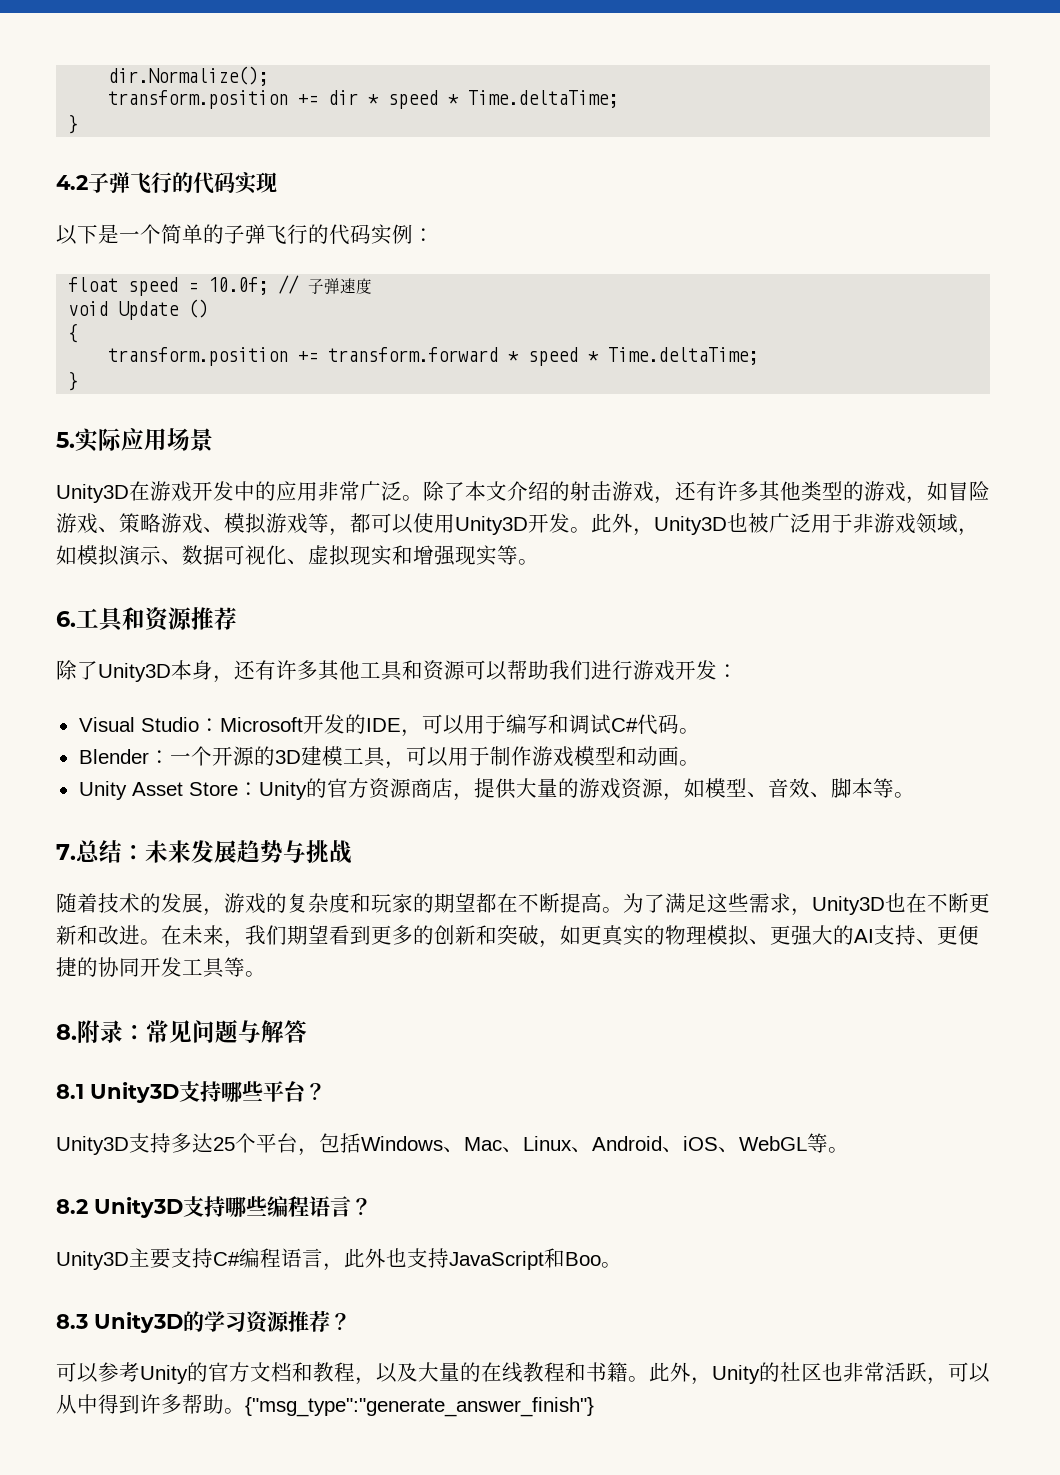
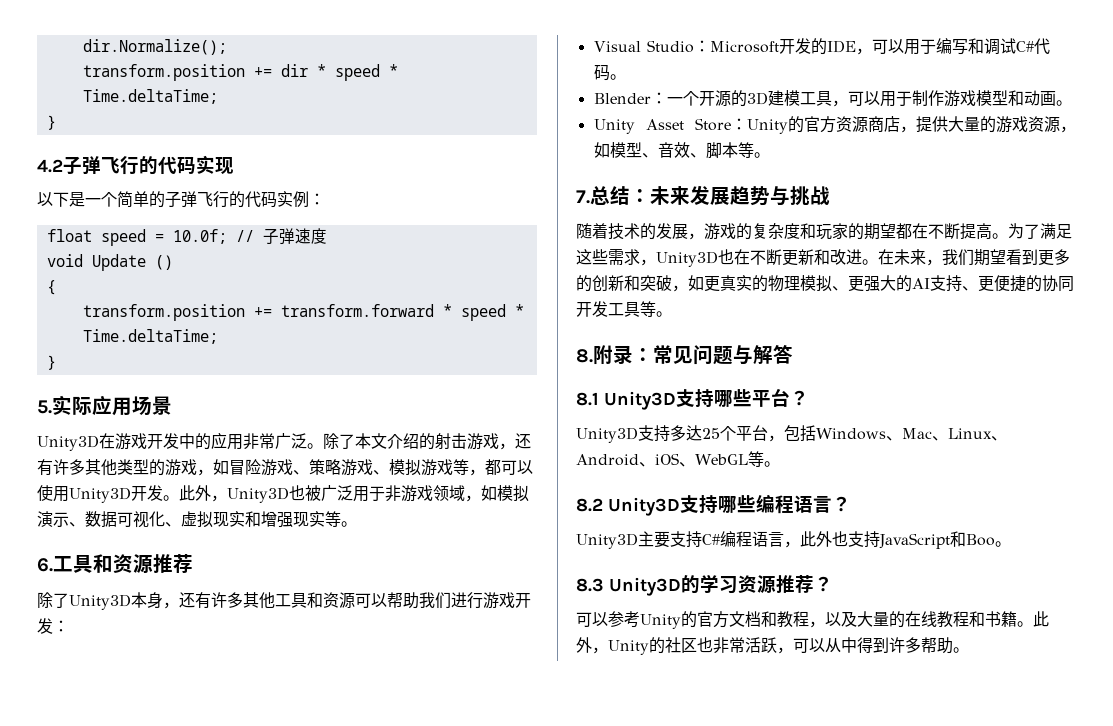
- {"msg_type":"generate_answer_finish"}

